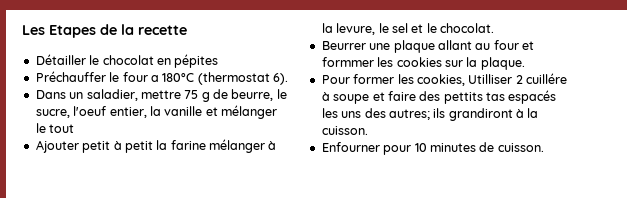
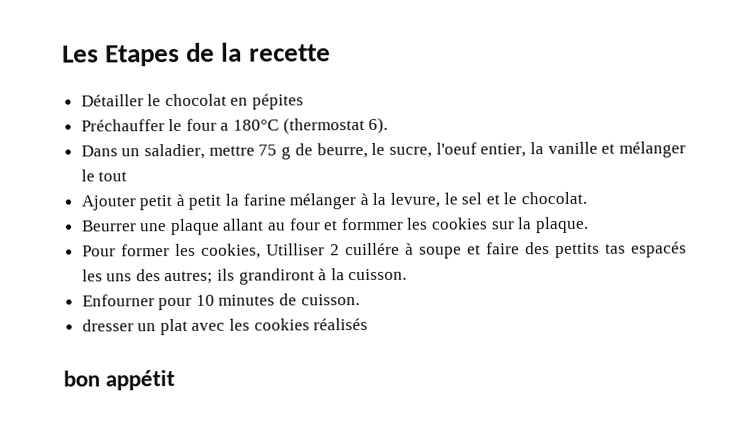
+ dresser un plat avec les cookies réalisés
+ bon appétit

